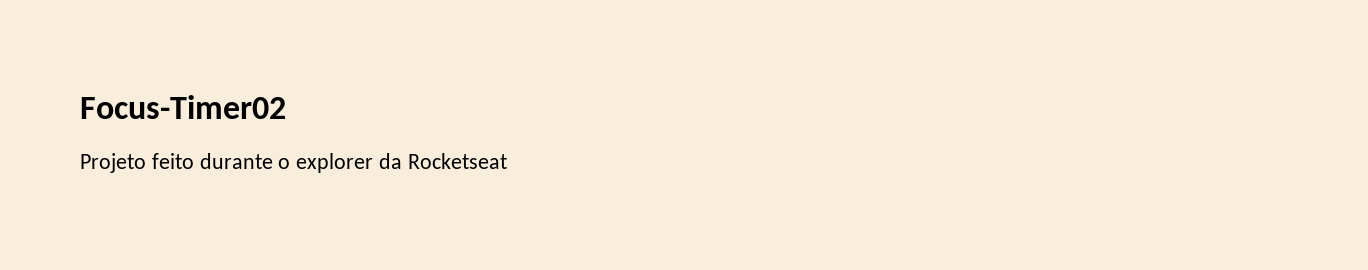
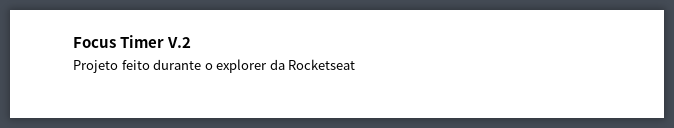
- Focus-Timer02
+ Focus Timer V.2

